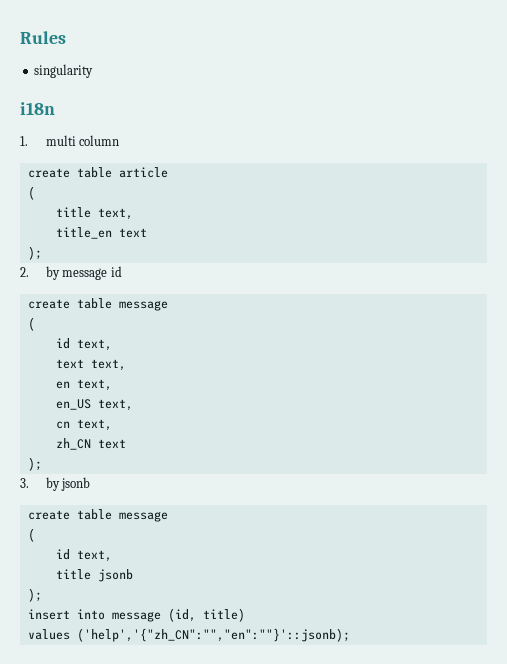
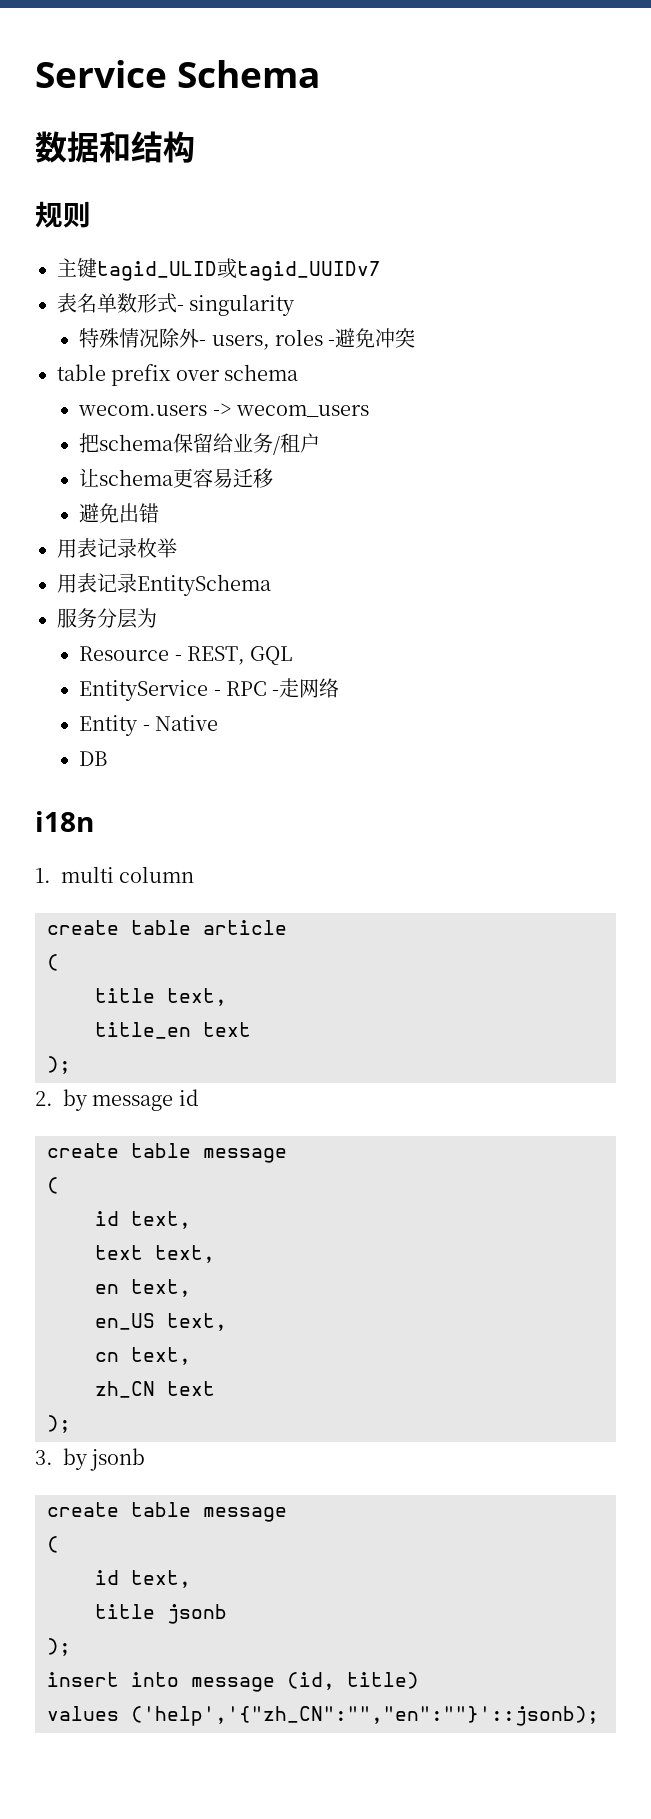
- Rules
- singularity
+ Service Schema
+ 数据和结构
+ 规则
+ 主键tagid_ULID或tagid_UUIDv7
+ 表名单数形式- singularity
+ 特殊情况除外- users, roles -避免冲突
+ table prefix over schema
+ wecom.users -> wecom_users
+ 把schema保留给业务/租户
+ 让schema更容易迁移
+ 避免出错
+ 用表记录枚举
+ 用表记录EntitySchema
+ 服务分层为
+ Resource - REST, GQL
+ EntityService - RPC -走网络
+ Entity - Native
+ DB

